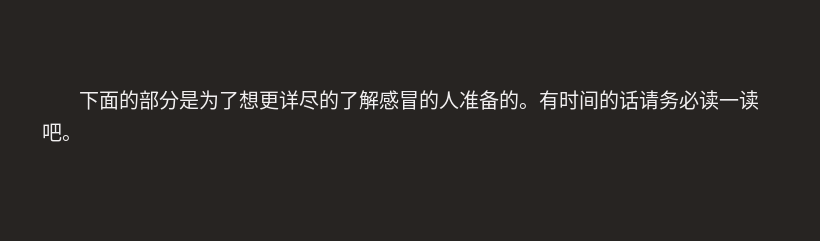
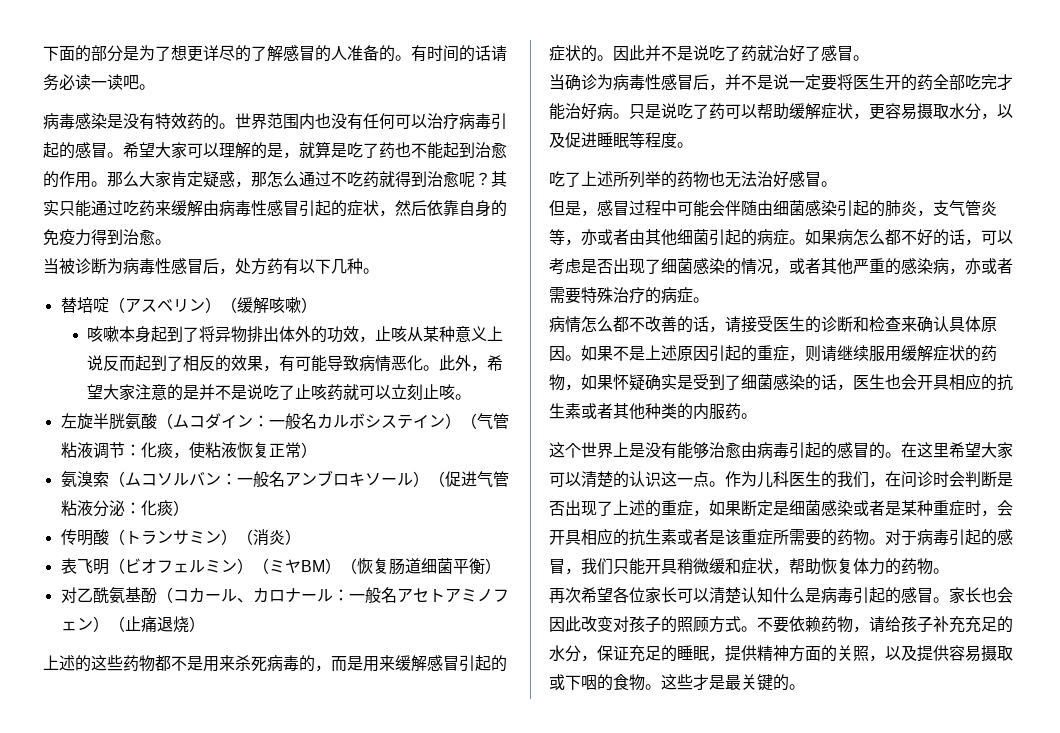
+ 病毒感染是没有特效药的。世界范围内也没有任何可以治疗病毒引起的感冒。希望大家可以理解的是，就算是吃了药也不能起到治愈的作用。那么大家肯定疑惑，那怎么通过不吃药就得到治愈呢？其实只能通过吃药来缓解由病毒性感冒引起的症状，然后依靠自身的免疫力得到治愈。
+ 当被诊断为病毒性感冒后，处方药有以下几种。
+ 替培啶（アスベリン）（缓解咳嗽）
+ 咳嗽本身起到了将异物排出体外的功效，止咳从某种意义上说反而起到了相反的效果，有可能导致病情恶化。此外，希望大家注意的是并不是说吃了止咳药就可以立刻止咳。
+ 左旋半胱氨酸（ムコダイン：一般名カルボシステイン）（气管粘液调节：化痰，使粘液恢复正常）
+ 氨溴索（ムコソルバン：一般名アンブロキソール）（促进气管粘液分泌：化痰）
+ 传明酸（トランサミン）（消炎）
+ 表飞明（ビオフェルミン）（ミヤBM）（恢复肠道细菌平衡）
+ 对乙酰氨基酚（コカール、カロナール：一般名アセトアミノフェン）（止痛退烧）
+ 上述的这些药物都不是用来杀死病毒的，而是用来缓解感冒引起的症状的。因此并不是说吃了药就治好了感冒。
+ 当确诊为病毒性感冒后，并不是说一定要将医生开的药全部吃完才能治好病。只是说吃了药可以帮助缓解症状，更容易摄取水分，以及促进睡眠等程度。
+ 吃了上述所列举的药物也无法治好感冒。
+ 但是，感冒过程中可能会伴随由细菌感染引起的肺炎，支气管炎等，亦或者由其他细菌引起的病症。如果病怎么都不好的话，可以考虑是否出现了细菌感染的情况，或者其他严重的感染病，亦或者需要特殊治疗的病症。
+ 病情怎么都不改善的话，请接受医生的诊断和检查来确认具体原因。如果不是上述原因引起的重症，则请继续服用缓解症状的药物，如果怀疑确实是受到了细菌感染的话，医生也会开具相应的抗生素或者其他种类的内服药。
+ 这个世界上是没有能够治愈由病毒引起的感冒的。在这里希望大家可以清楚的认识这一点。作为儿科医生的我们，在问诊时会判断是否出现了上述的重症，如果断定是细菌感染或者是某种重症时，会开具相应的抗生素或者是该重症所需要的药物。对于病毒引起的感冒，我们只能开具稍微缓和症状，帮助恢复体力的药物。
+ 再次希望各位家长可以清楚认知什么是病毒引起的感冒。家长也会因此改变对孩子的照顾方式。不要依赖药物，请给孩子补充充足的水分，保证充足的睡眠，提供精神方面的关照，以及提供容易摄取或下咽的食物。这些才是最关键的。

